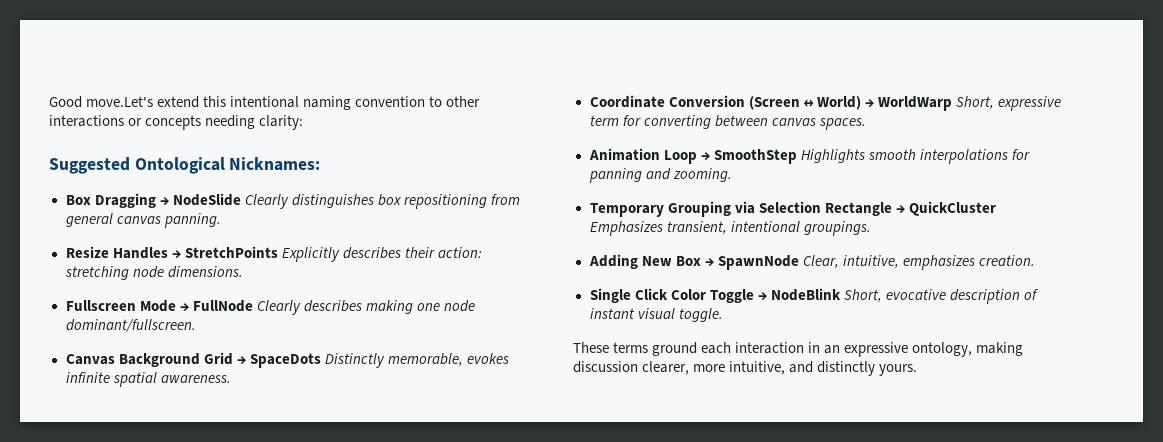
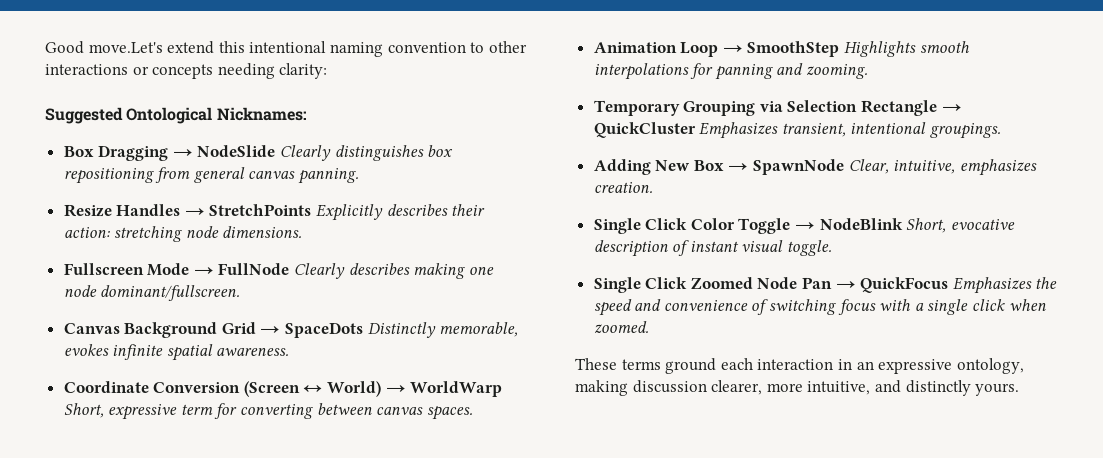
+ Single Click Zoomed Node Pan → QuickFocus Emphasizes the speed and convenience of switching focus with a single click when zoomed.

